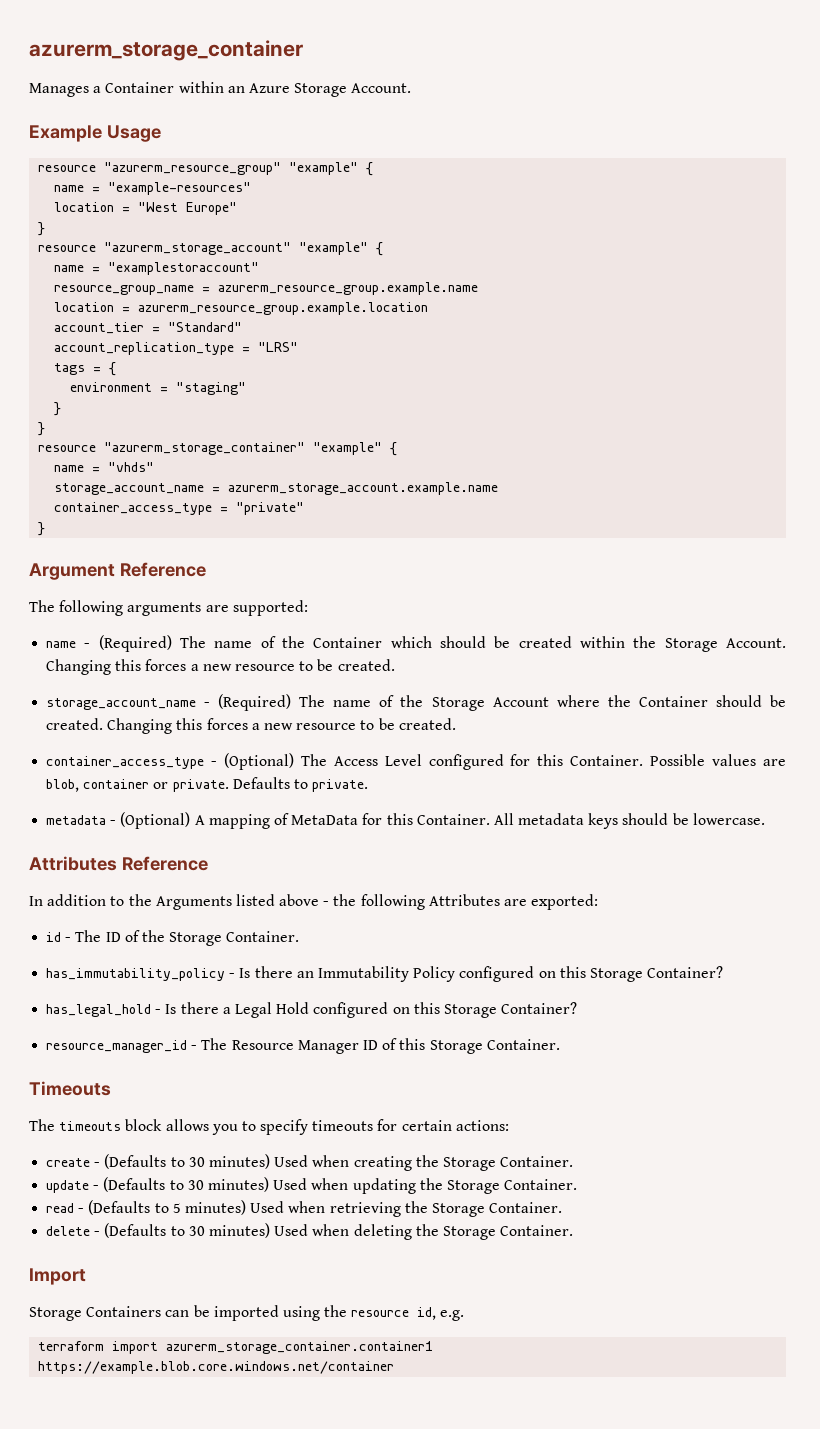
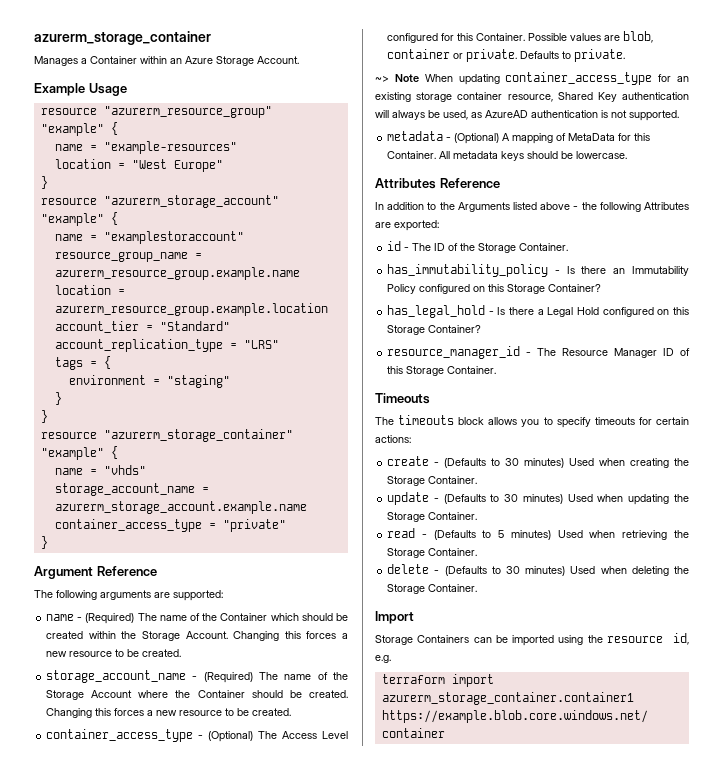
+ ~> Note When updating container_access_type for an existing storage container resource, Shared Key authentication will always be used, as AzureAD authentication is not supported.

